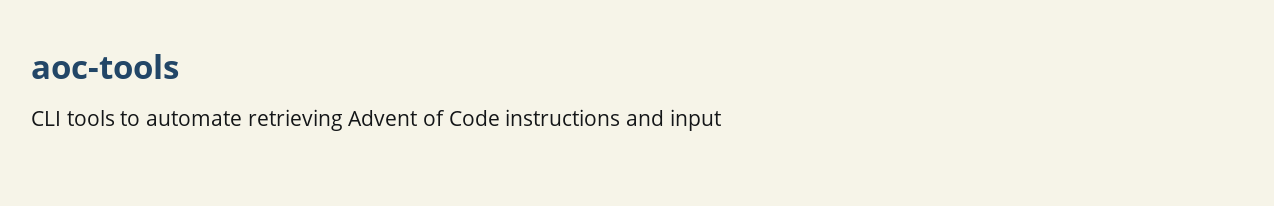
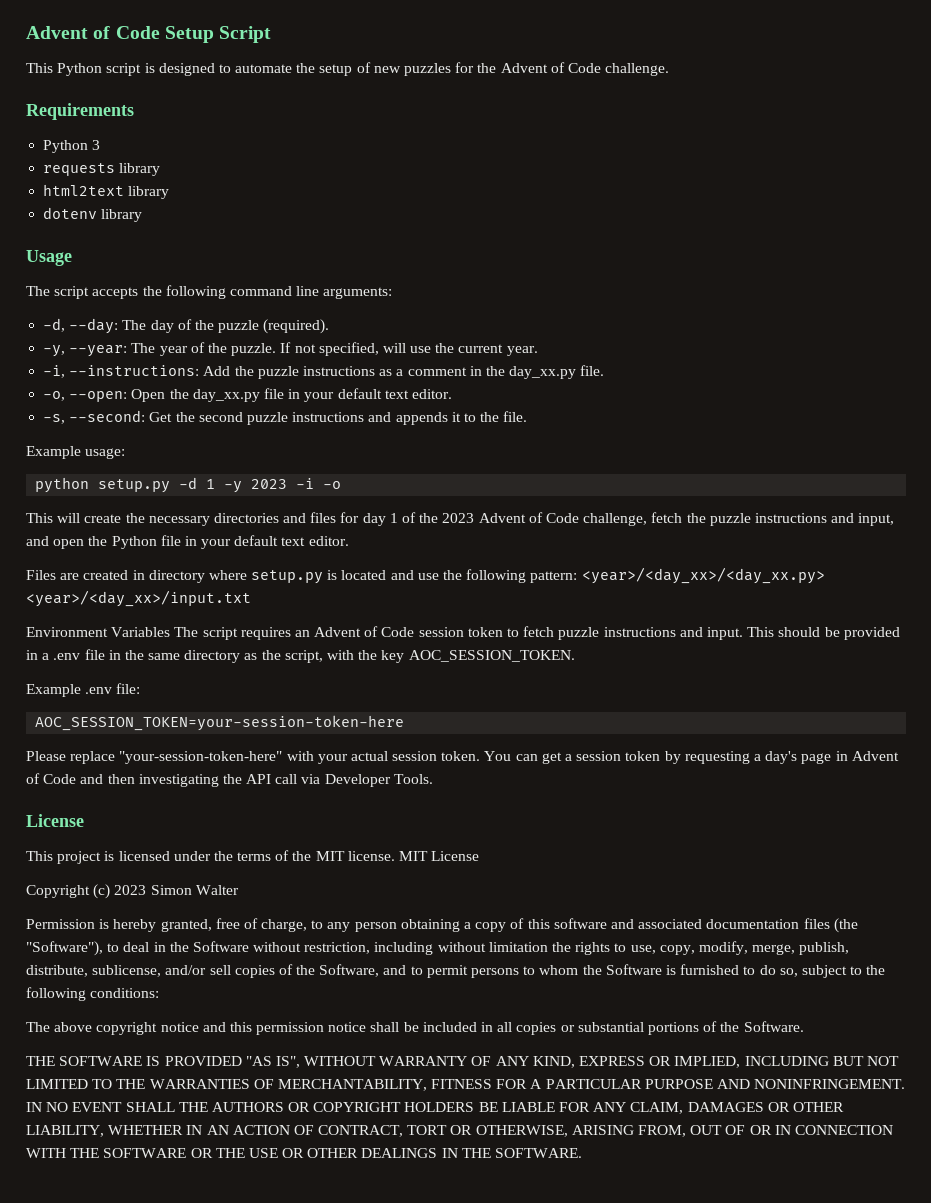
- aoc-tools
- CLI tools to automate retrieving Advent of Code instructions and input
+ Advent of Code Setup Script
+ This Python script is designed to automate the setup of new puzzles for the Advent of Code challenge.
+ Requirements
+ Python 3
+ requests library
+ html2text library
+ dotenv library
+ Usage
+ The script accepts the following command line arguments:
+ -d, --day: The day of the puzzle (required).
+ -y, --year: The year of the puzzle. If not specified, will use the current year.
+ -i, --instructions: Add the puzzle instructions as a comment in the day_xx.py file.
+ -o, --open: Open the day_xx.py file in your default text editor.
+ -s, --second: Get the second puzzle instructions and appends it to the file.
+ Example usage:
+ python setup.py -d 1 -y 2023 -i -o
+ This will create the necessary directories and files for day 1 of the 2023 Advent of Code challenge, fetch the puzzle instructions and input, and open the Python file in your default text editor.
+ Files are created in directory where setup.py is located and use the following pattern: <year>/<day_xx>/<day_xx.py> <year>/<day_xx>/input.txt
+ Environment Variables The script requires an Advent of Code session token to fetch puzzle instructions and input. This should be provided in a .env file in the same directory as the script, with the key AOC_SESSION_TOKEN.
+ Example .env file:
+ AOC_SESSION_TOKEN=your-session-token-here
+ Please replace "your-session-token-here" with your actual session token. You can get a session token by requesting a day's page in Advent of Code and then investigating the API call via Developer Tools.
+ License
+ This project is licensed under the terms of the MIT license. MIT License
+ Copyright (c) 2023 Simon Walter
+ Permission is hereby granted, free of charge, to any person obtaining a copy of this software and associated documentation files (the "Software"), to deal in the Software without restriction, including without limitation the rights to use, copy, modify, merge, publish, distribute, sublicense, and/or sell copies of the Software, and to permit persons to whom the Software is furnished to do so, subject to the following conditions:
+ The above copyright notice and this permission notice shall be included in all copies or substantial portions of the Software.
+ THE SOFTWARE IS PROVIDED "AS IS", WITHOUT WARRANTY OF ANY KIND, EXPRESS OR IMPLIED, INCLUDING BUT NOT LIMITED TO THE WARRANTIES OF MERCHANTABILITY, FITNESS FOR A PARTICULAR PURPOSE AND NONINFRINGEMENT. IN NO EVENT SHALL THE AUTHORS OR COPYRIGHT HOLDERS BE LIABLE FOR ANY CLAIM, DAMAGES OR OTHER LIABILITY, WHETHER IN AN ACTION OF CONTRACT, TORT OR OTHERWISE, ARISING FROM, OUT OF OR IN CONNECTION WITH THE SOFTWARE OR THE USE OR OTHER DEALINGS IN THE SOFTWARE.

